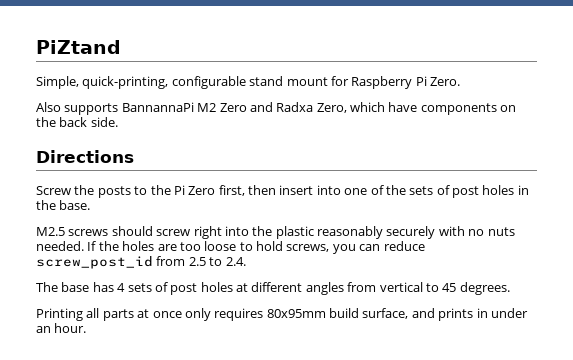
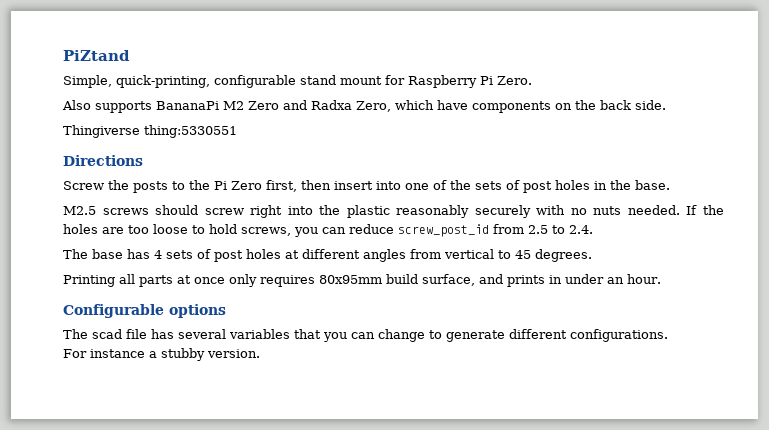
- Also supports BannannaPi M2 Zero and Radxa Zero, which have components on the back side.
+ Also supports BananaPi M2 Zero and Radxa Zero, which have components on the back side.
+ Thingiverse thing:5330551
+ Configurable options
+ The scad file has several variables that you can change to generate different configurations.
+ For instance a stubby version.

